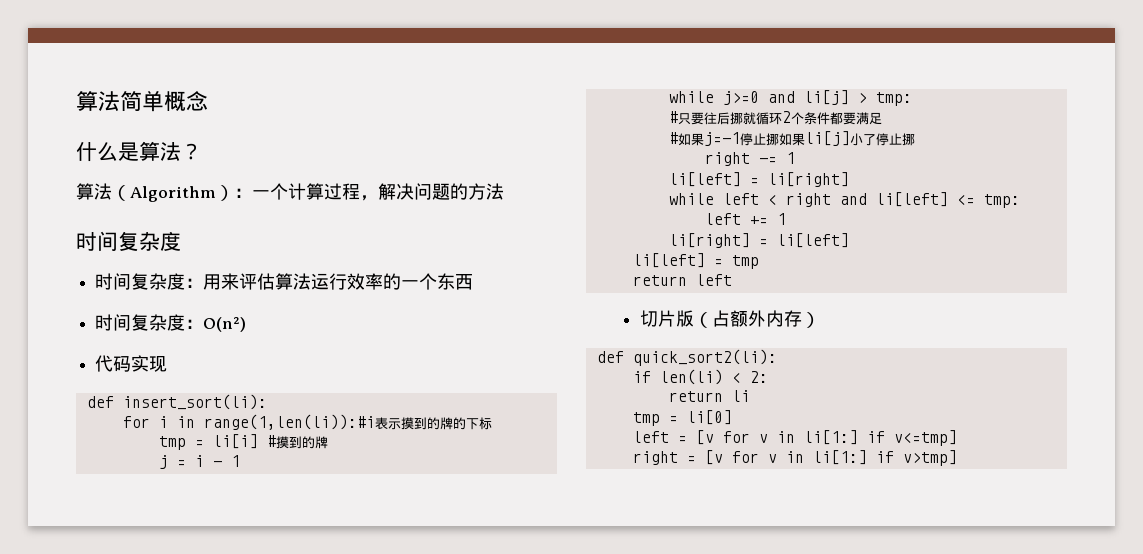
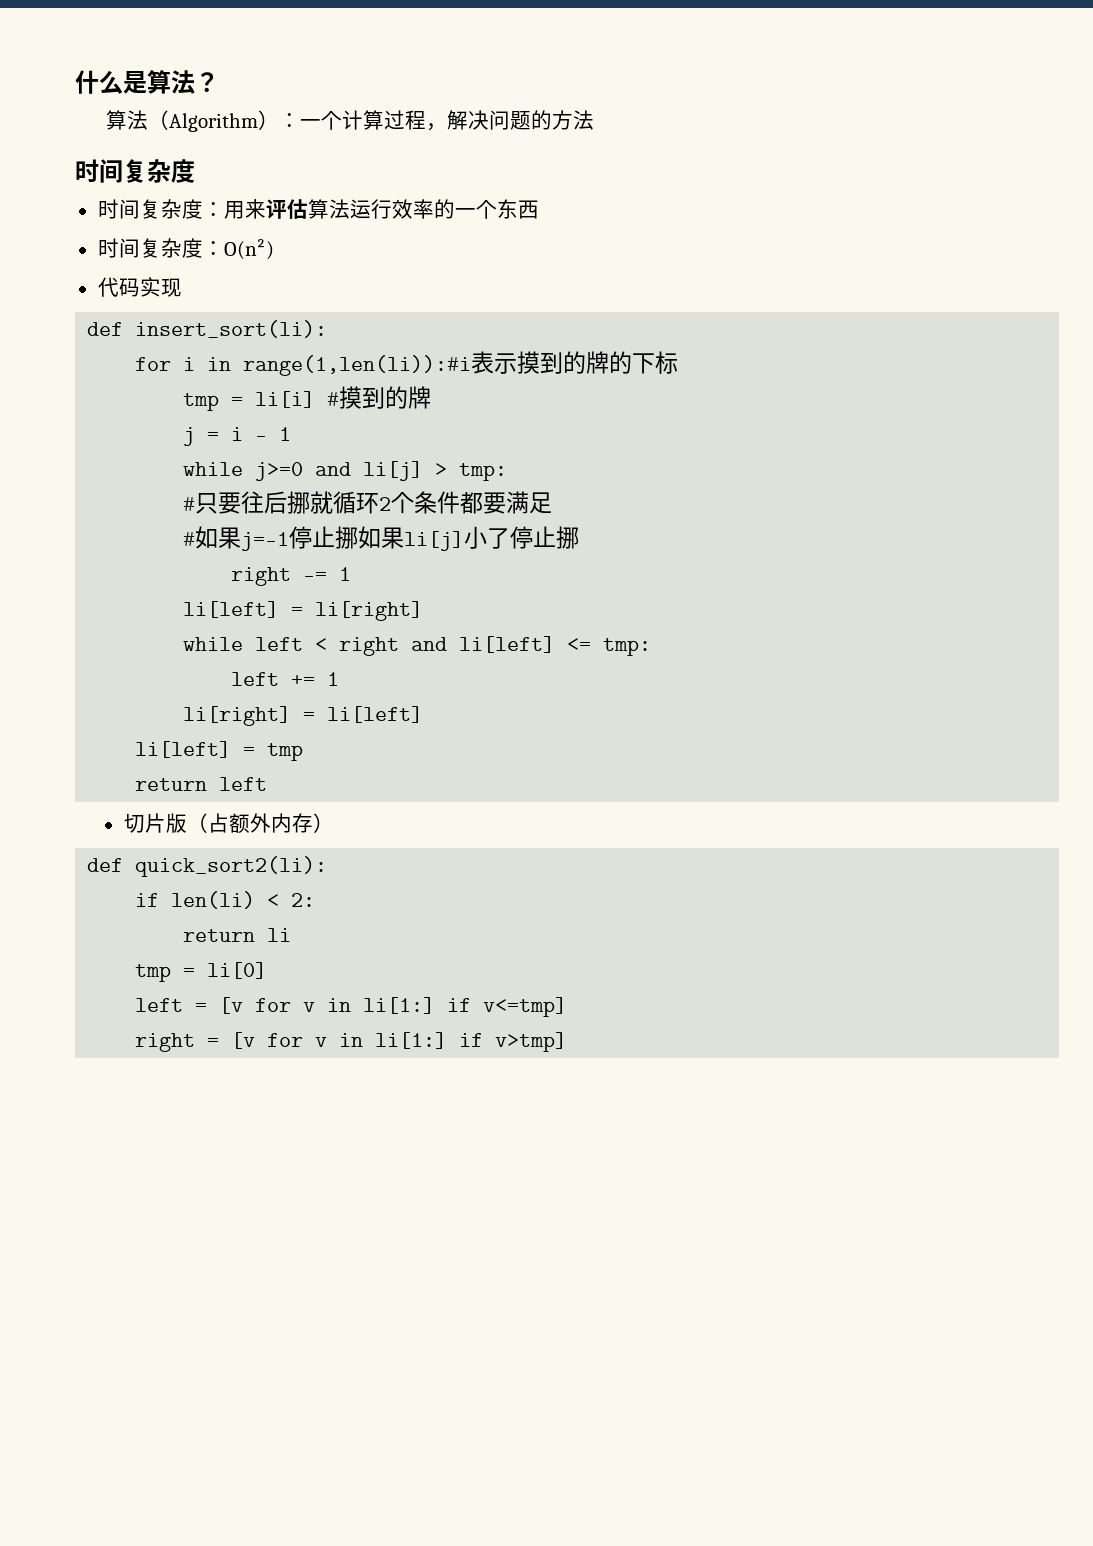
- 算法简单概念

